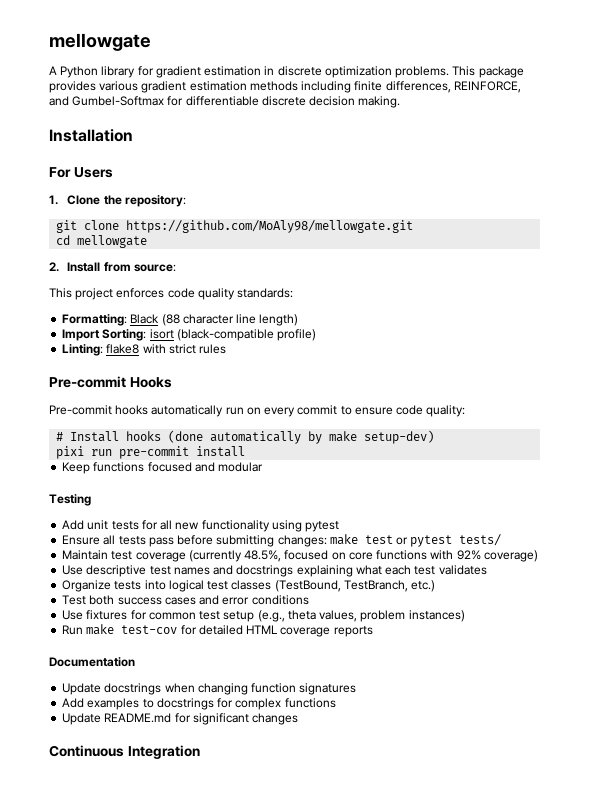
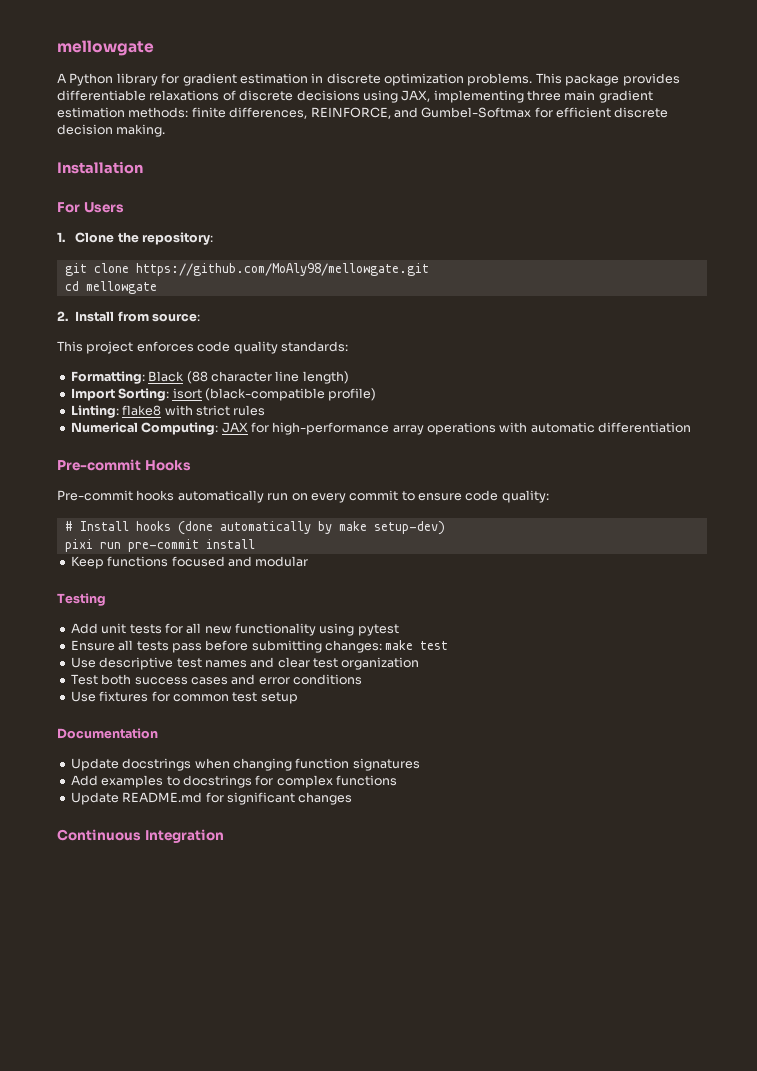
- This package provides various gradient estimation methods including finite differences, REINFORCE, and Gumbel-Softmax for differentiable discrete decision making.
+ This package provides differentiable relaxations of discrete decisions using JAX, implementing three main gradient estimation methods: finite differences, REINFORCE, and Gumbel-Softmax for efficient discrete decision making.
+ Numerical Computing: JAX for high-performance array operations with automatic differentiation
- Ensure all tests pass before submitting changes: make test or pytest tests/
- Maintain test coverage (currently 48.5%, focused on core functions with 92% coverage)
+ Ensure all tests pass before submitting changes: make test
- Use descriptive test names and docstrings explaining what each test validates
- Organize tests into logical test classes (TestBound, TestBranch, etc.)
+ Use descriptive test names and clear test organization
- Use fixtures for common test setup (e.g., theta values, problem instances)
- Run make test-cov for detailed HTML coverage reports
+ Use fixtures for common test setup

